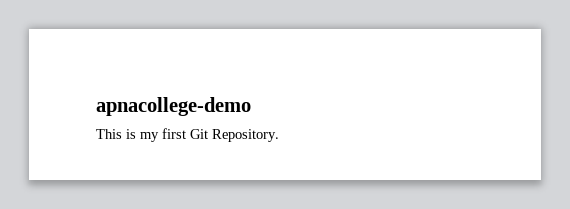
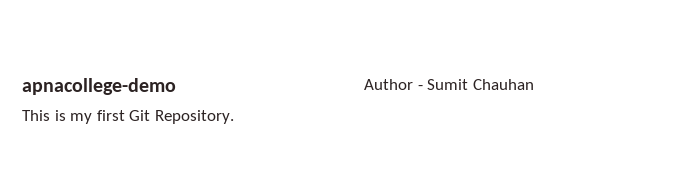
+ Author - Sumit Chauhan

